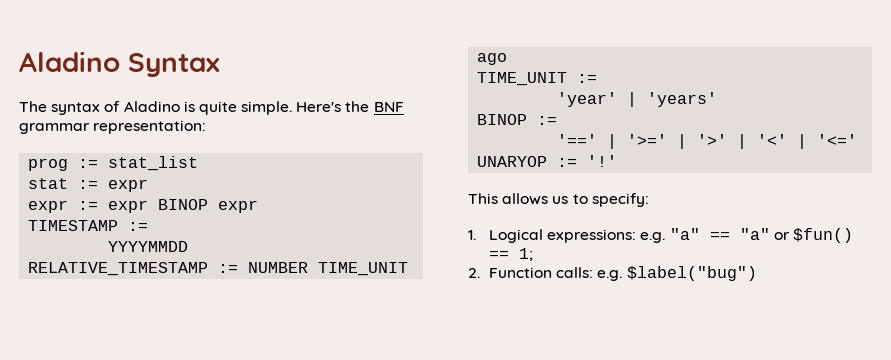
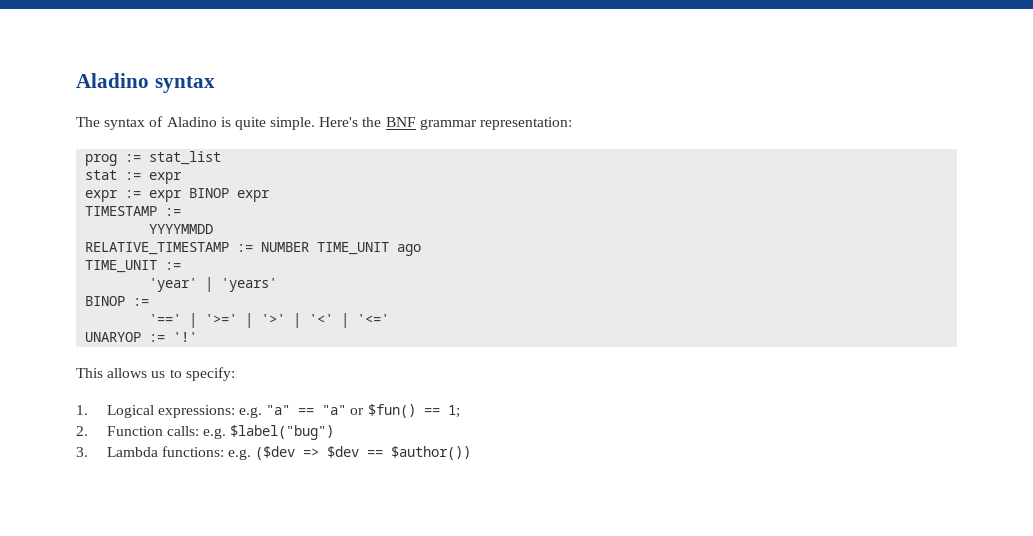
- Aladino Syntax
+ Aladino syntax
+ 3. Lambda functions: e.g. ($dev => $dev == $author())

